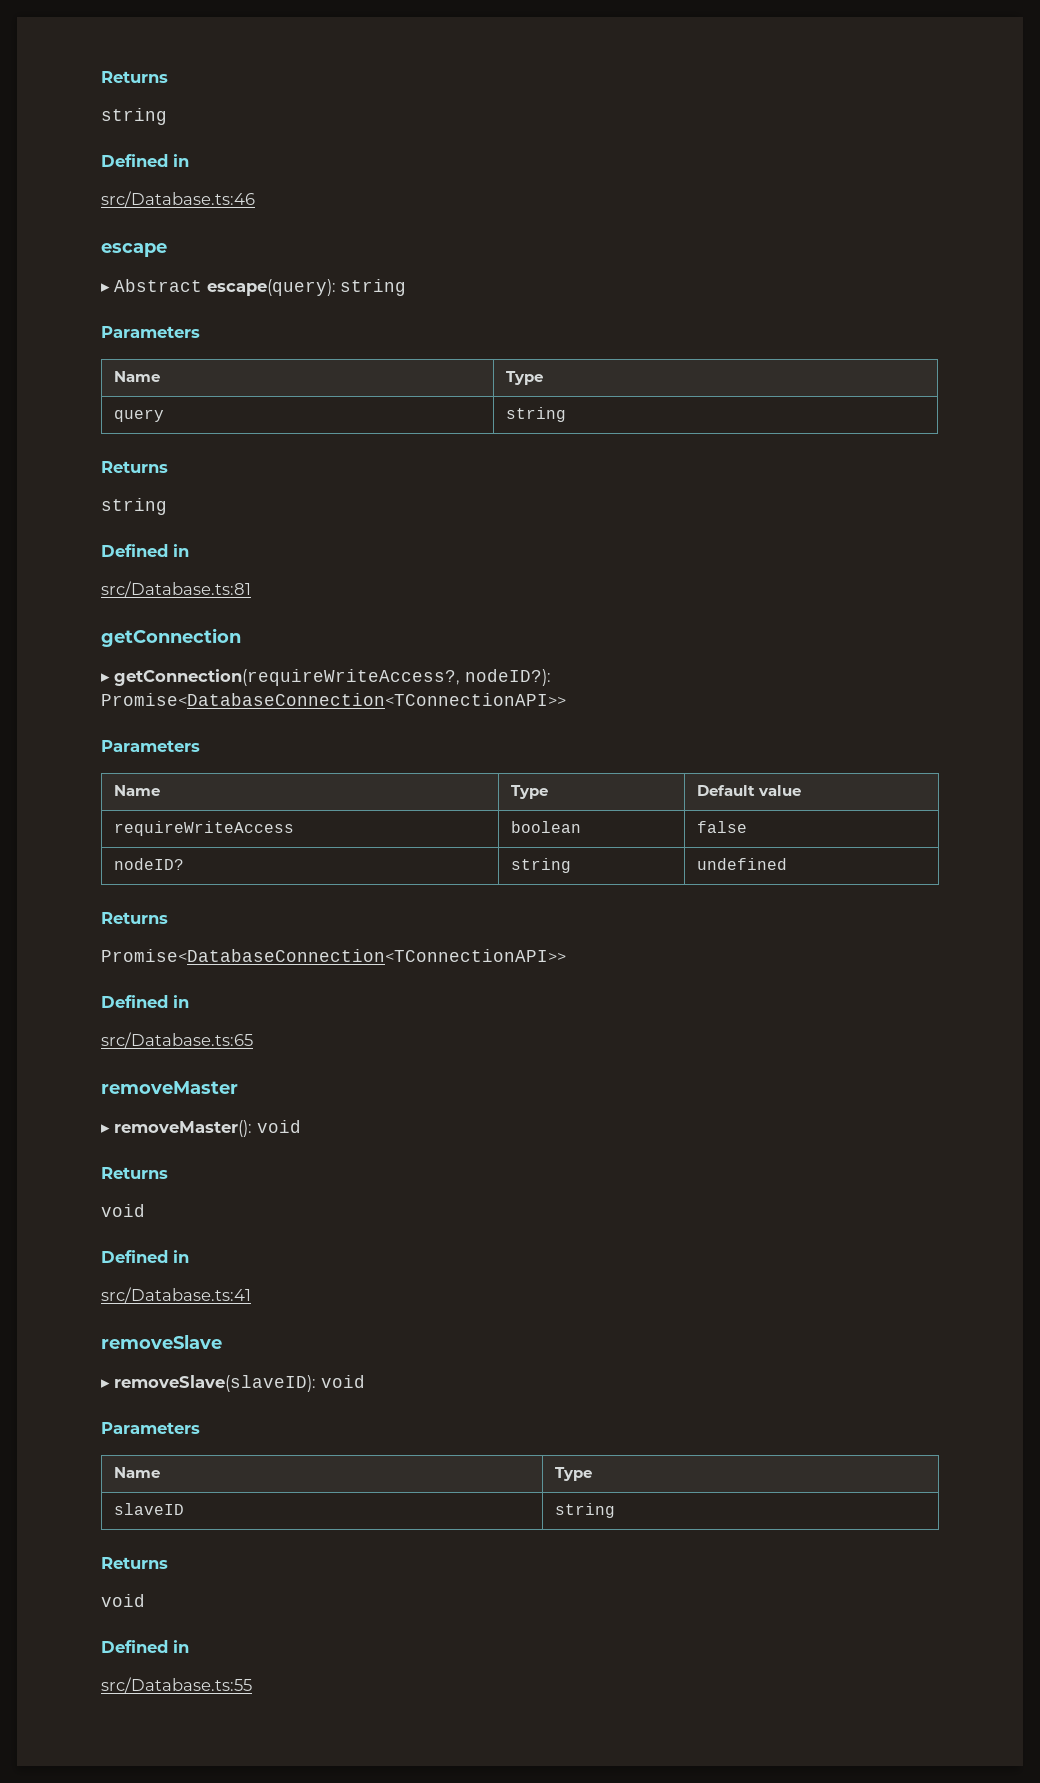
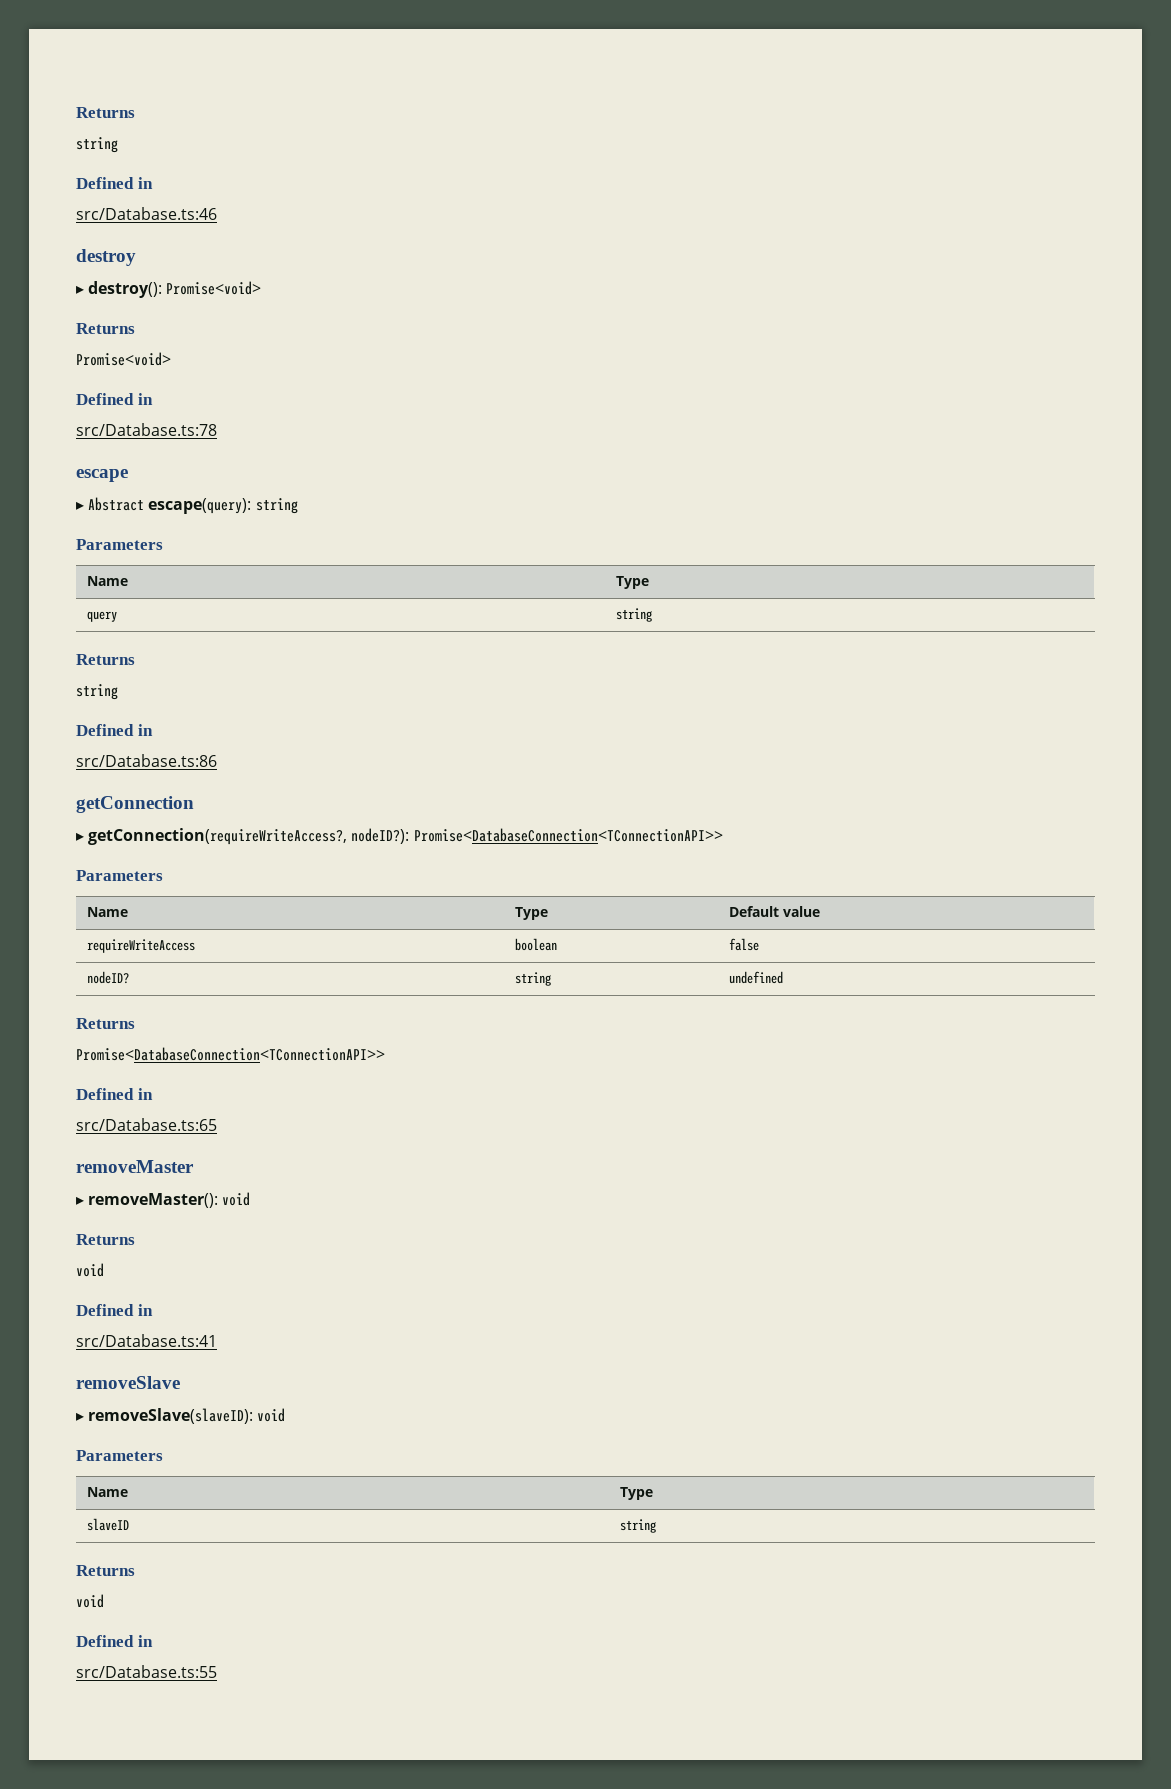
+ destroy
+ ▸ destroy(): Promise<void>
+ Returns
+ Promise<void>
+ Defined in
+ src/Database.ts:78
- src/Database.ts:81
+ src/Database.ts:86

